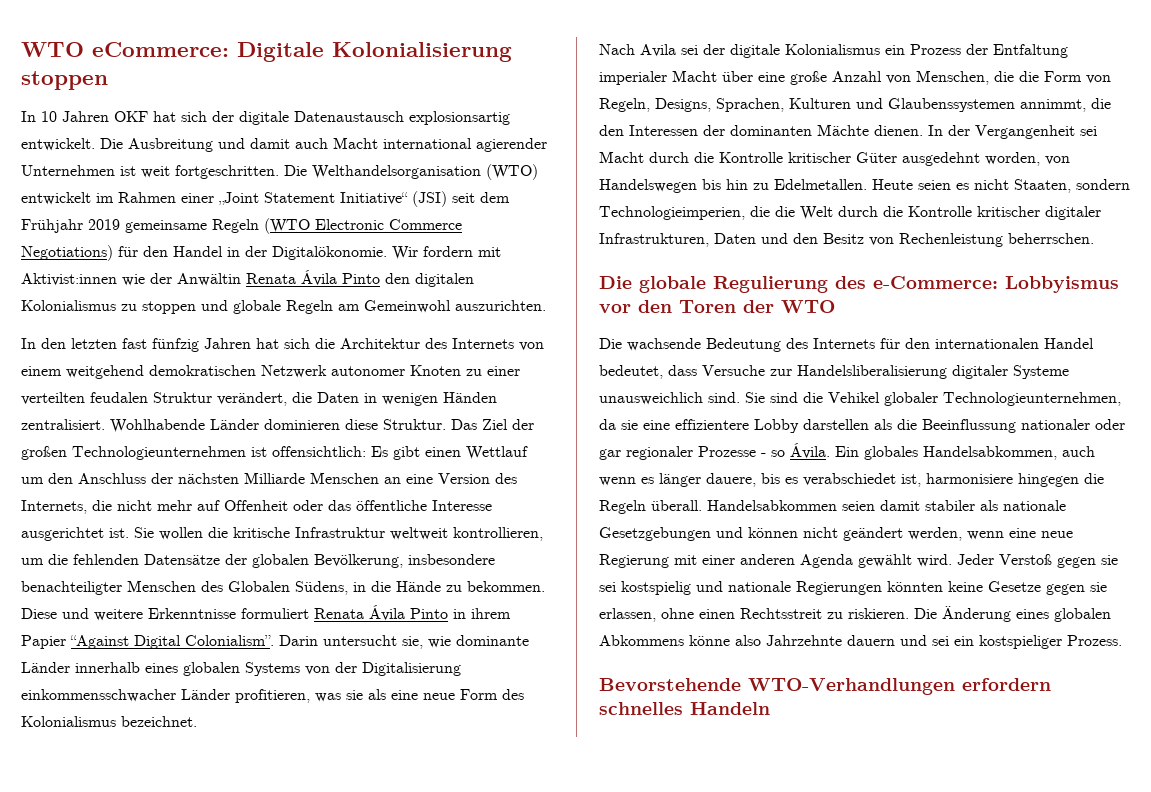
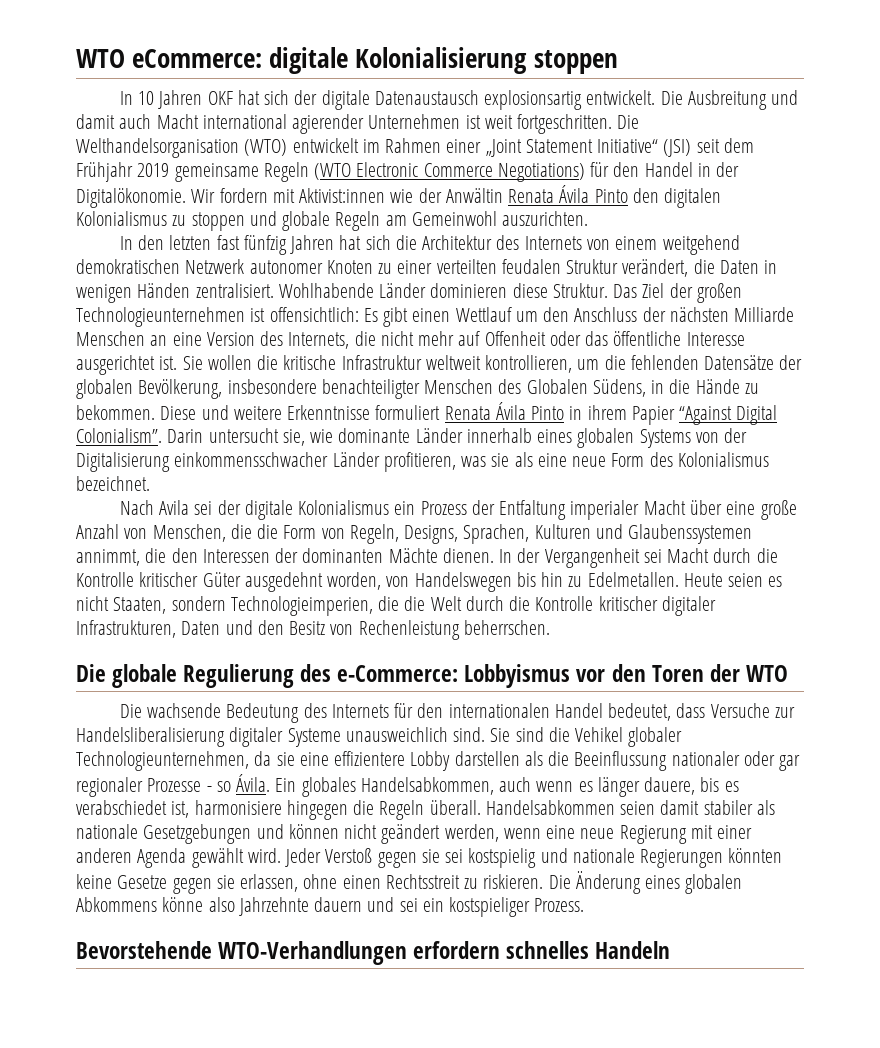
- WTO eCommerce: Digitale Kolonialisierung stoppen
+ WTO eCommerce: digitale Kolonialisierung stoppen

